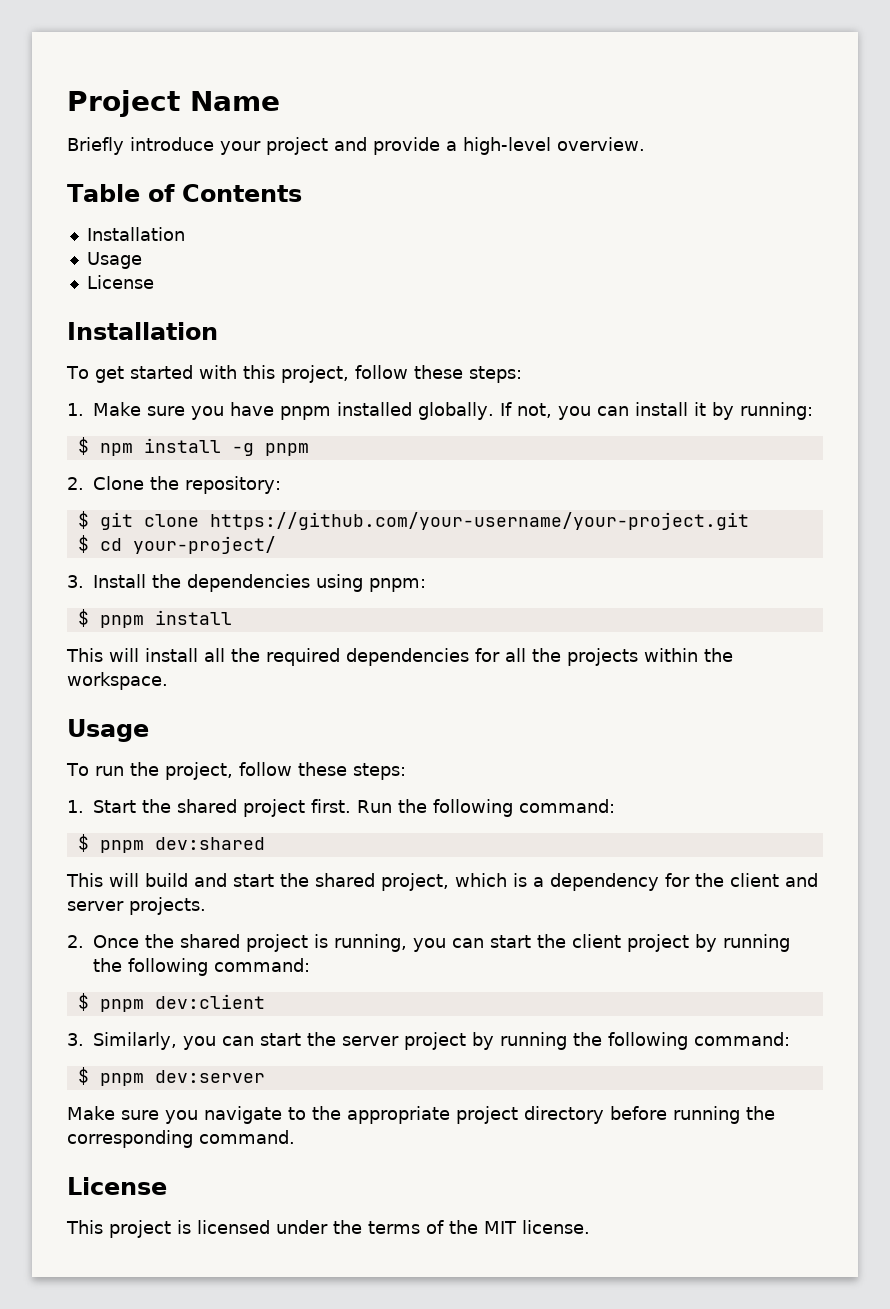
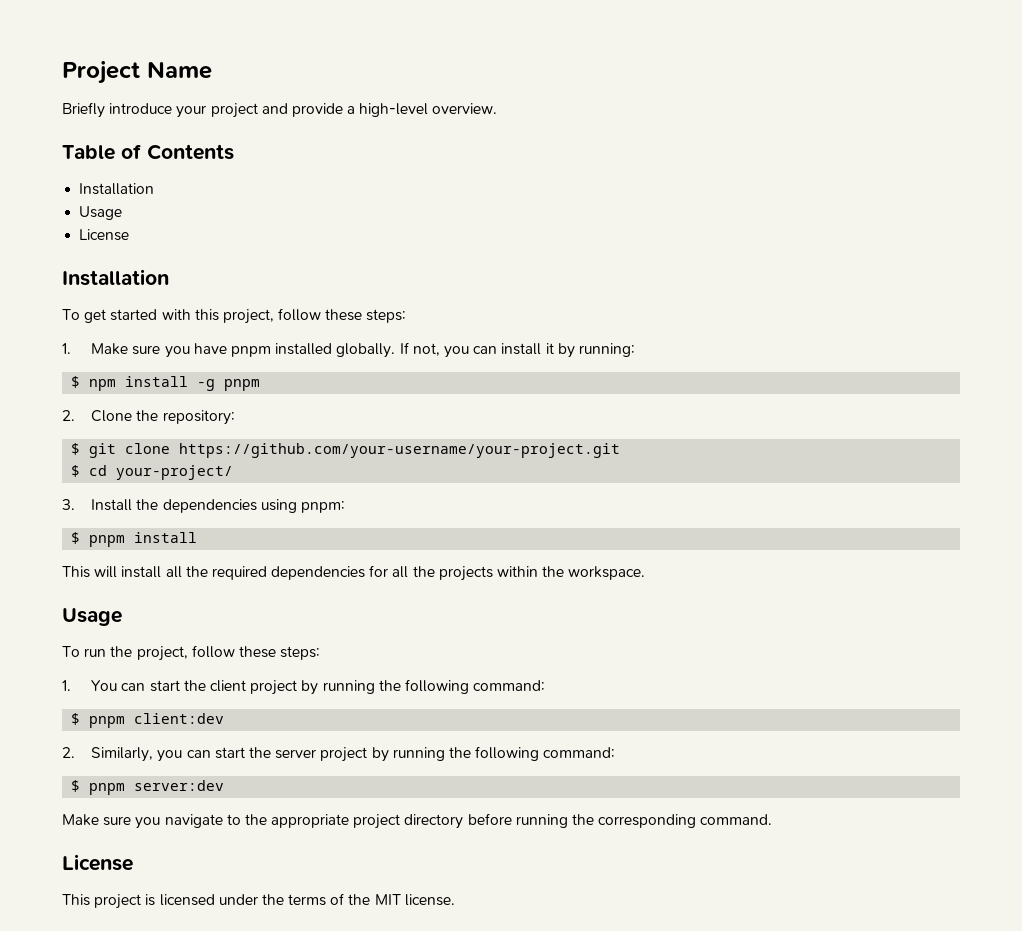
- 1. Start the shared project first. Run the following command:
- $ pnpm dev:shared
- This will build and start the shared project, which is a dependency for the client and server projects.
- 2. Once the shared project is running, you can start the client project by running the following command:
+ 1. You can start the client project by running the following command:
- $ pnpm dev:client
- 3. Similarly, you can start the server project by running the following command:
+ $ pnpm client:dev
+ 2. Similarly, you can start the server project by running the following command:
- $ pnpm dev:server
+ $ pnpm server:dev

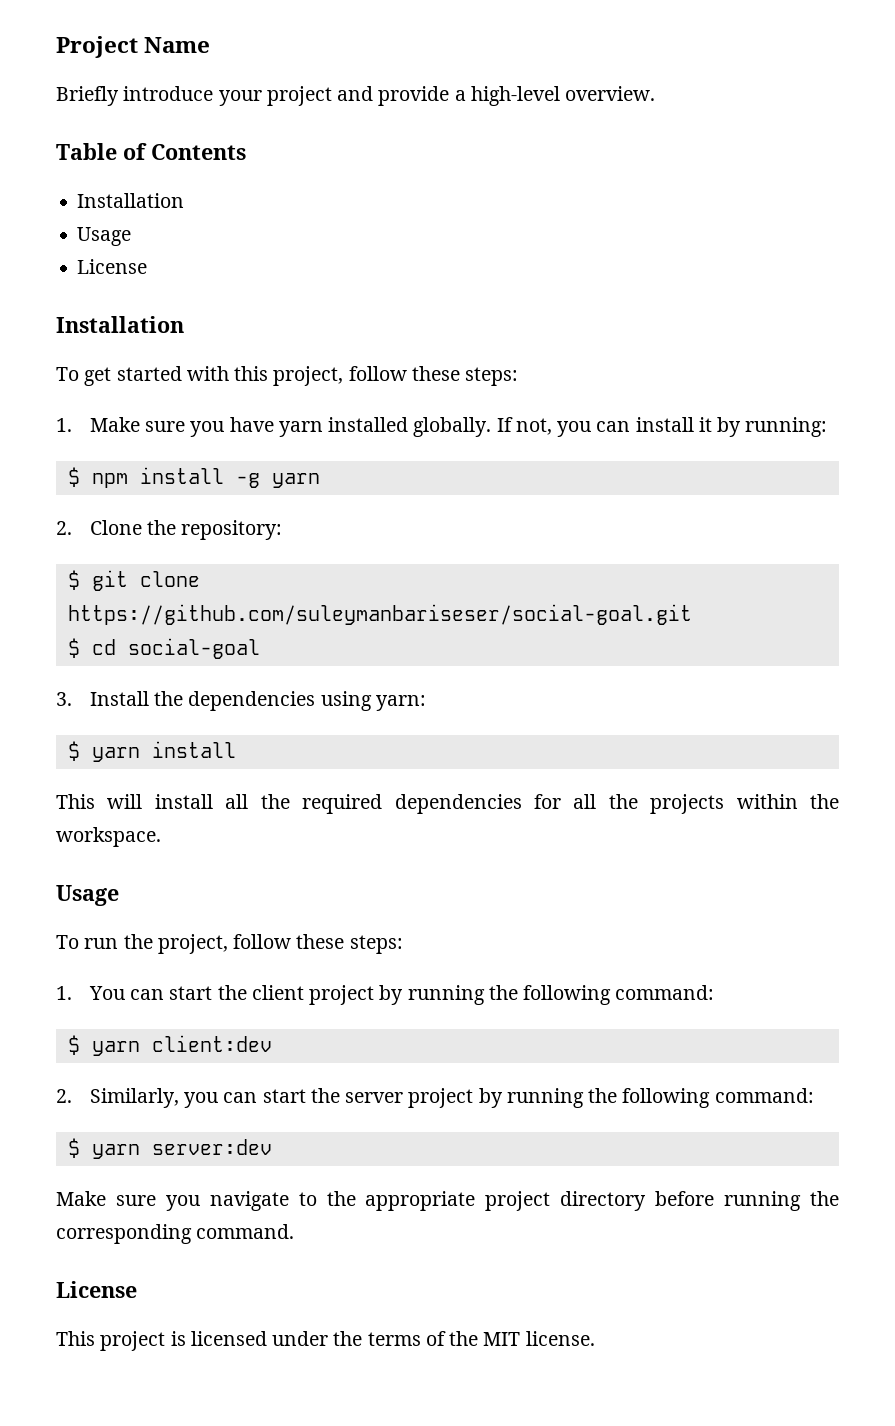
- 1. Make sure you have pnpm installed globally.
+ 1. Make sure you have yarn installed globally.
- $ npm install -g pnpm
+ $ npm install -g yarn
- $ git clone https://github.com/your-username/your-project.git
+ $ git clone https://github.com/suleymanbariseser/social-goal.git
- $ cd your-project/
+ $ cd social-goal
- 3. Install the dependencies using pnpm:
- $ pnpm install
+ 3. Install the dependencies using yarn:
+ $ yarn install
- $ pnpm client:dev
+ $ yarn client:dev
- $ pnpm server:dev
+ $ yarn server:dev

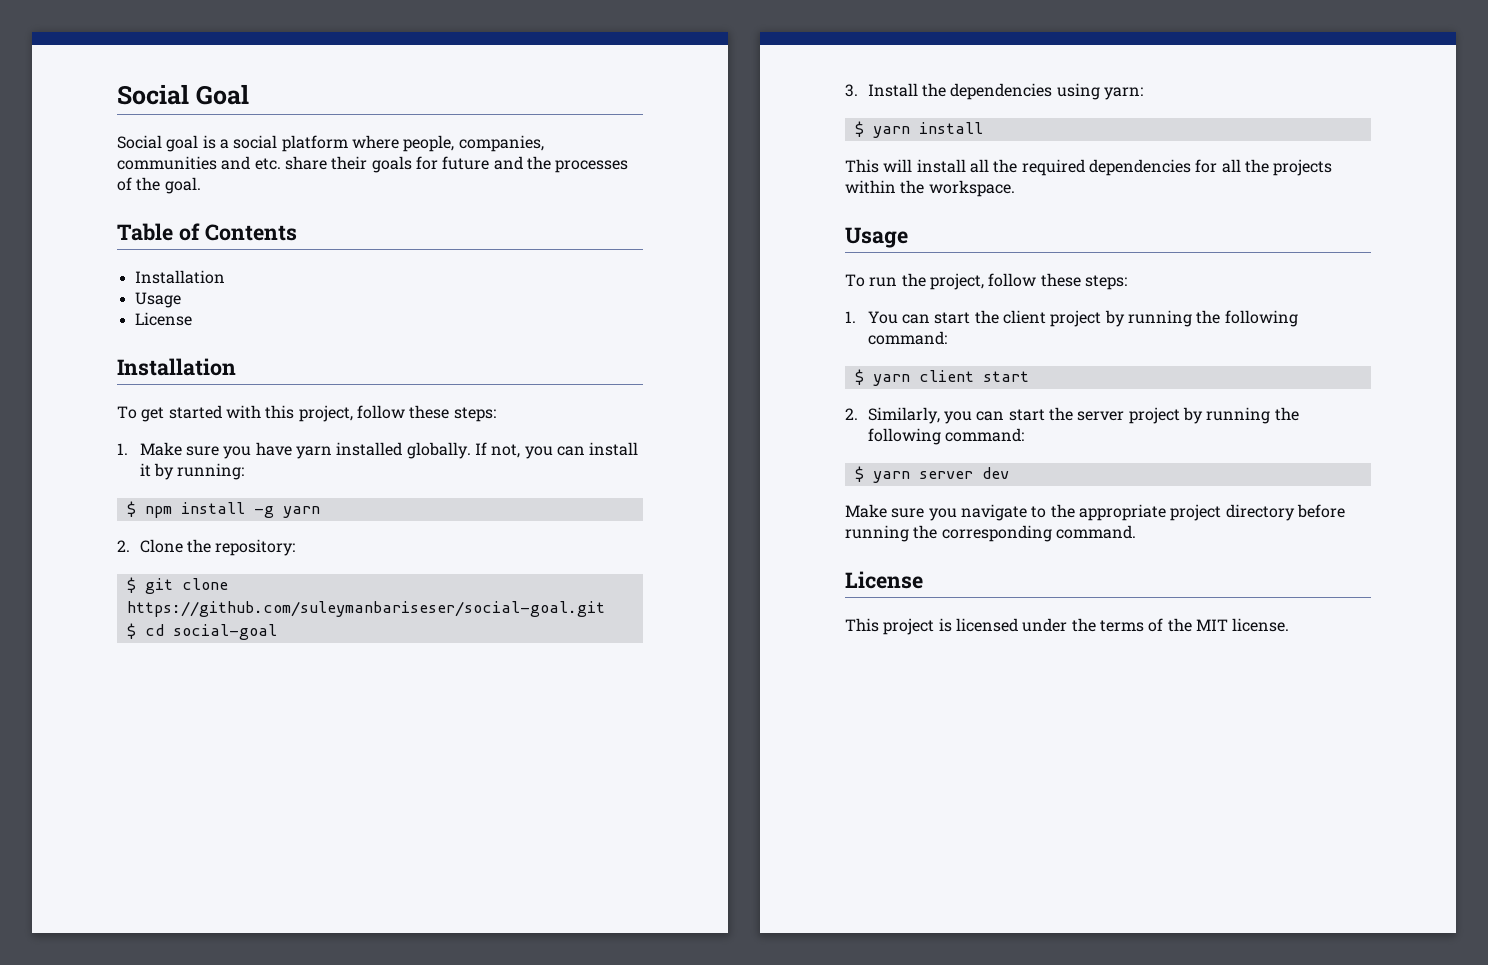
- Project Name
- Briefly introduce your project and provide a high-level overview.
+ Social Goal
+ Social goal is a social platform where people, companies, communities and etc. share their goals for future and the processes of the goal.
- $ yarn client:dev
+ $ yarn client start
- $ yarn server:dev
+ $ yarn server dev

